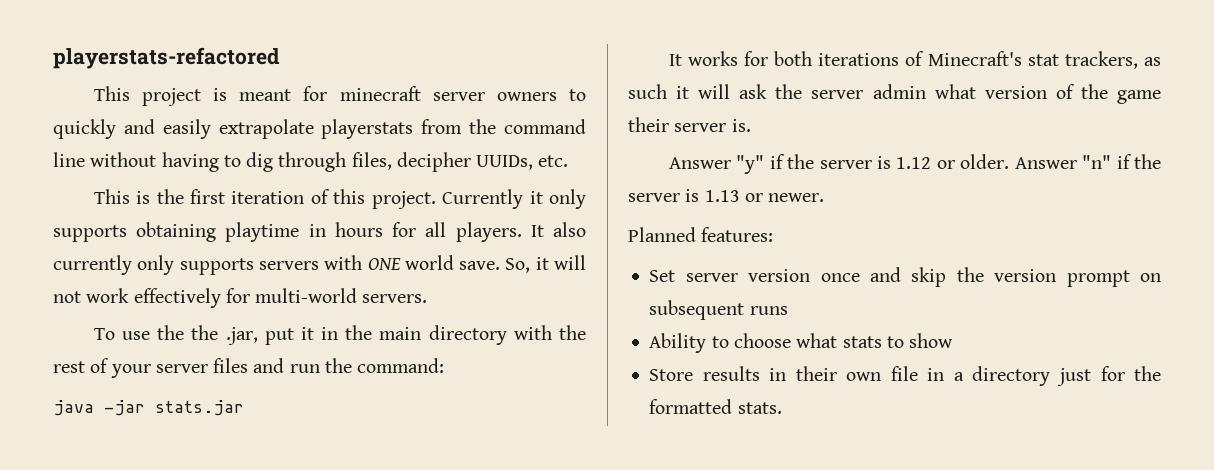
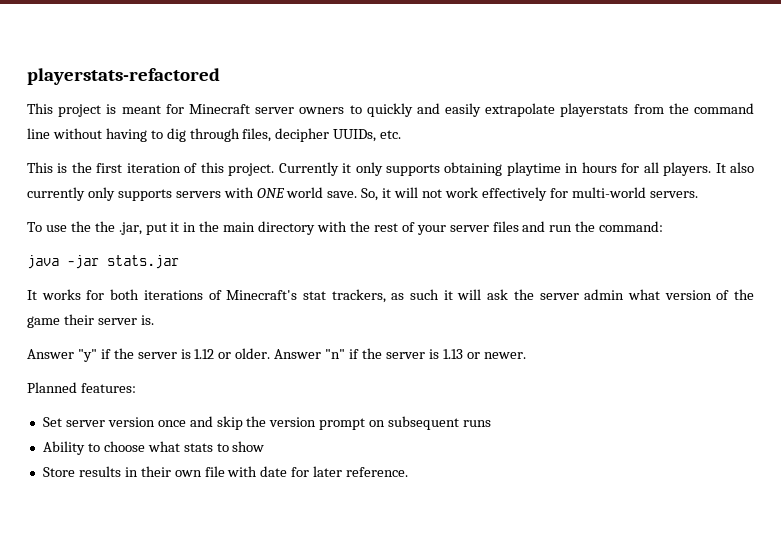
- This project is meant for minecraft server owners to quickly and easily extrapolate playerstats from the command line without having to dig through files, decipher UUIDs, etc.
+ This project is meant for Minecraft server owners to quickly and easily extrapolate playerstats from the command line without having to dig through files, decipher UUIDs, etc.
- Store results in their own file in a directory just for the formatted stats.
+ Store results in their own file with date for later reference.

